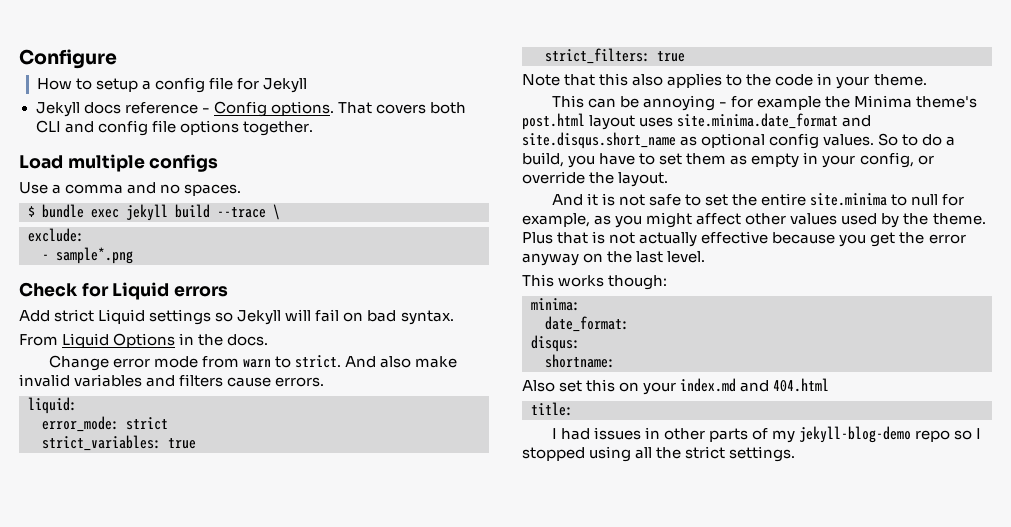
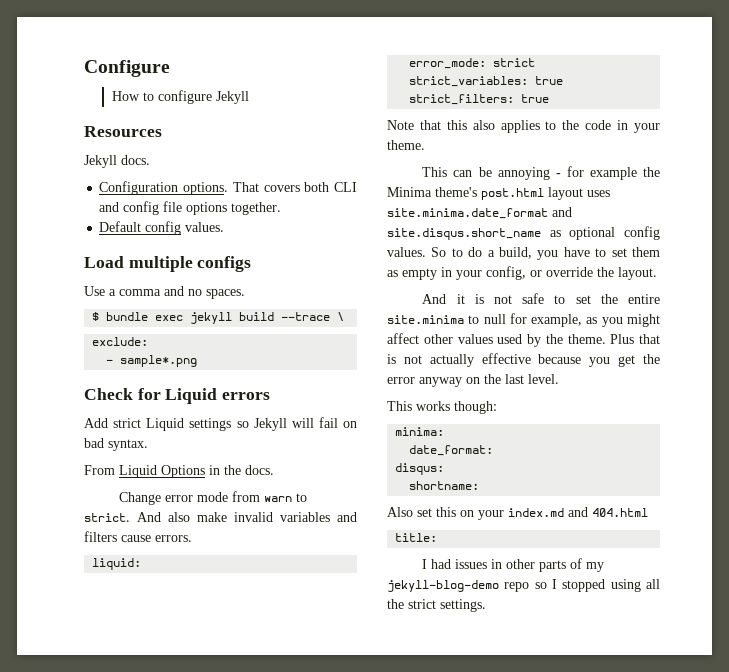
- How to setup a config file for Jekyll
- Jekyll docs reference - Config options.
+ How to configure Jekyll
+ Resources
+ Jekyll docs.
+ Configuration options.
+ Default config values.

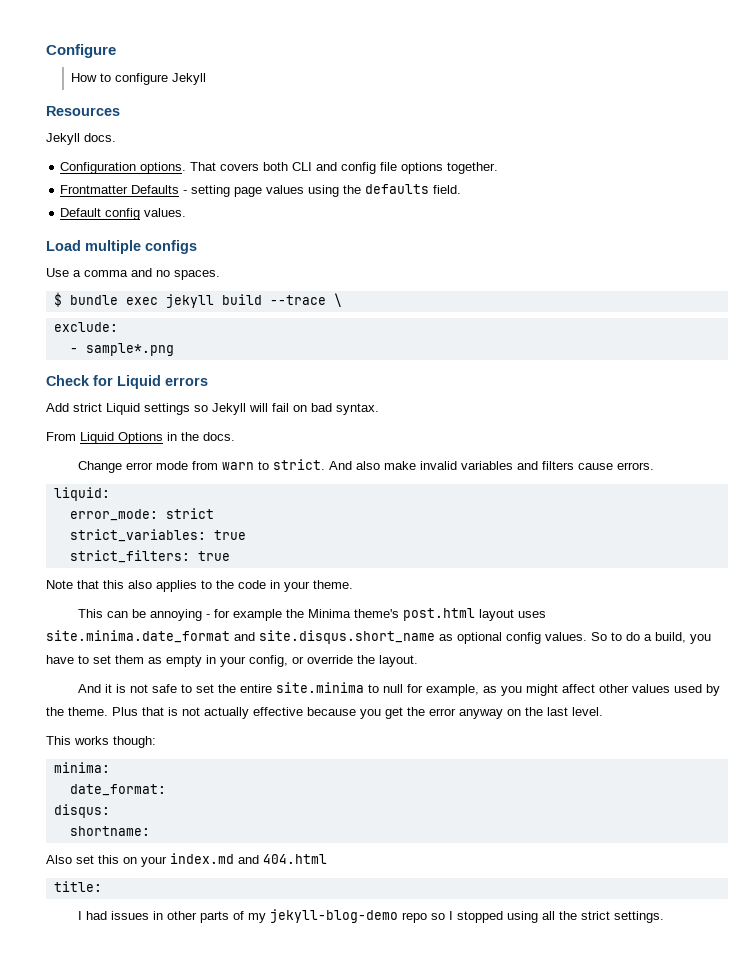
+ Frontmatter Defaults - setting page values using the defaults field.

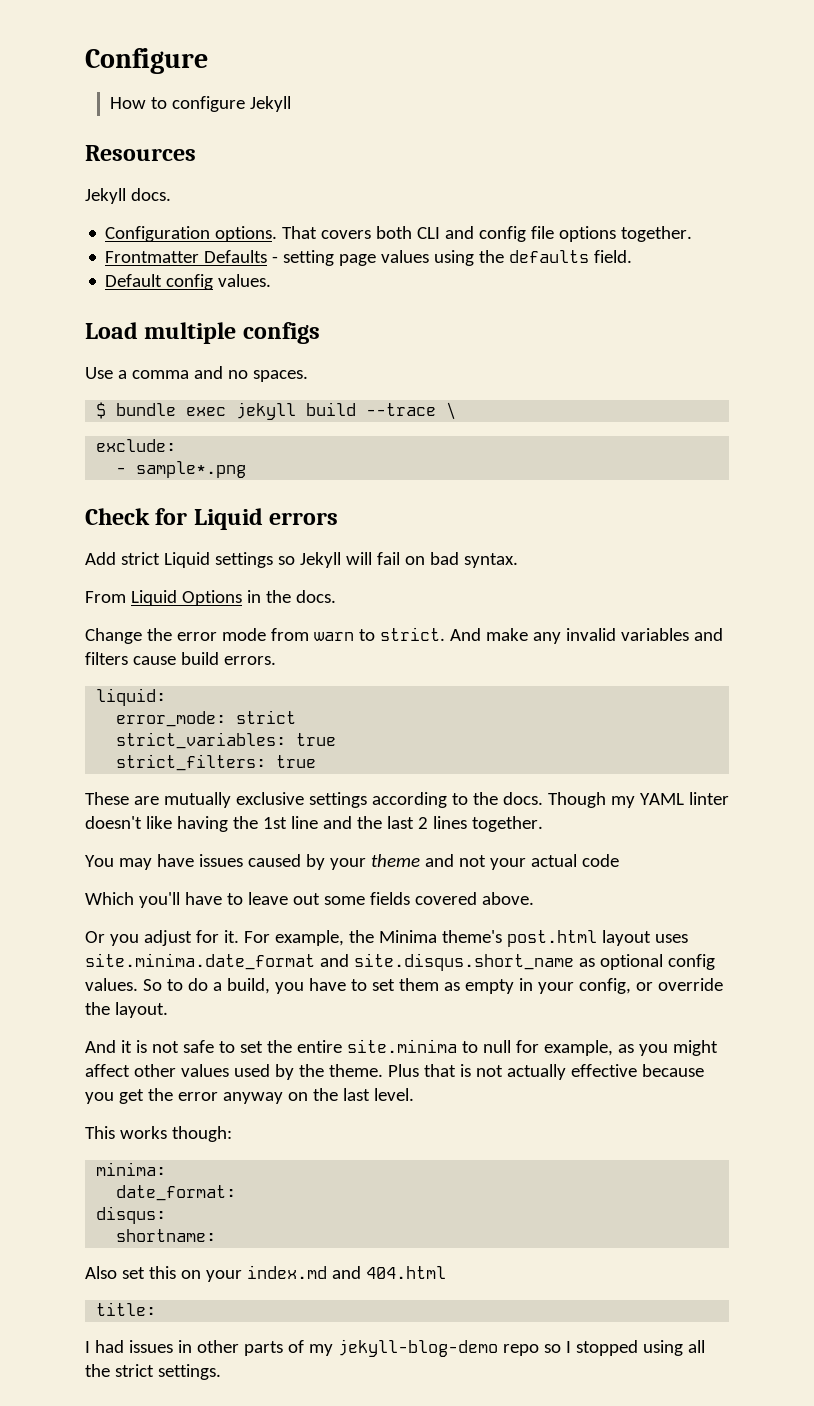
- Change error mode from warn to strict.
+ Change the error mode from warn to strict.
- And also make invalid variables and filters cause errors.
+ And make any invalid variables and filters cause build errors.
- Note that this also applies to the code in your theme.
- This can be annoying - for example the Minima theme's post.html layout uses site.minima.date_format and site.disqus.short_name as optional config values.
+ These are mutually exclusive settings according to the docs. Though my YAML linter doesn't like having the 1st line and the last 2 lines together.
+ You may have issues caused by your theme and not your actual code
+ Which you'll have to leave out some fields covered above.
+ Or you adjust for it. For example, the Minima theme's post.html layout uses site.minima.date_format and site.disqus.short_name as optional config values.

